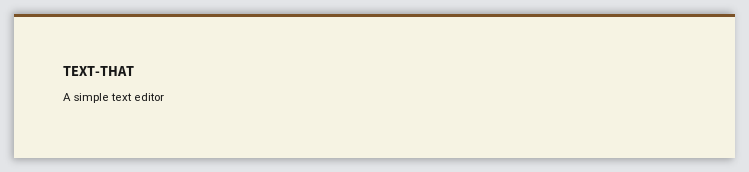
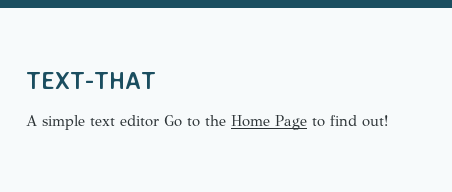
- A simple text editor
+ A simple text editor Go to the Home Page to find out!

